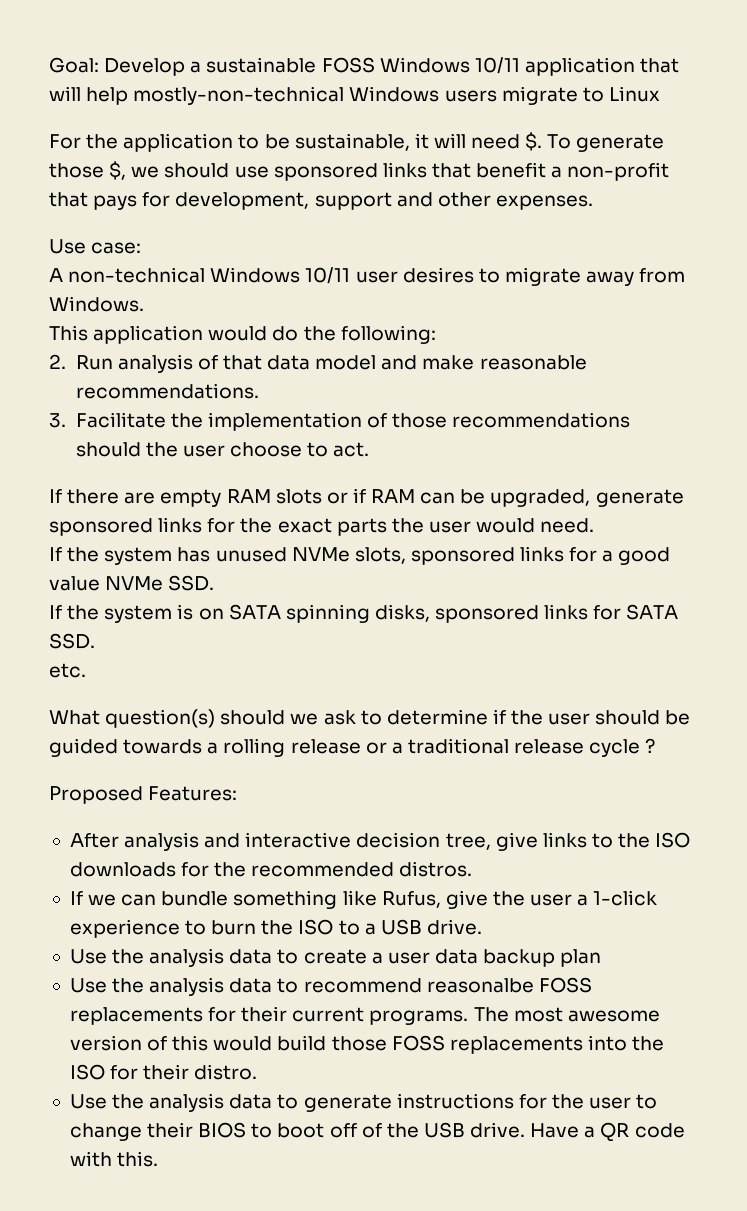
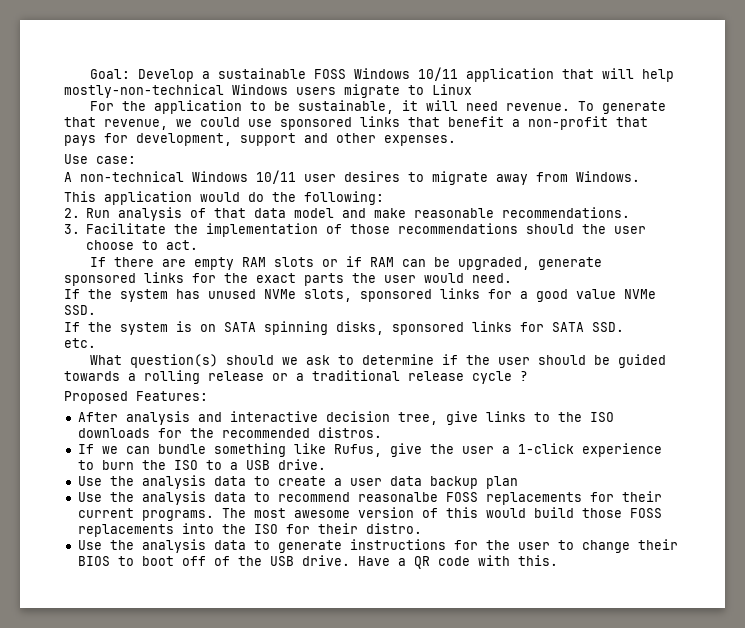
- For the application to be sustainable, it will need $.
+ For the application to be sustainable, it will need revenue.
- To generate those $, we should use sponsored links that benefit a non-profit that pays for development, support and other expenses.
+ To generate that revenue, we could use sponsored links that benefit a non-profit that pays for development, support and other expenses.

